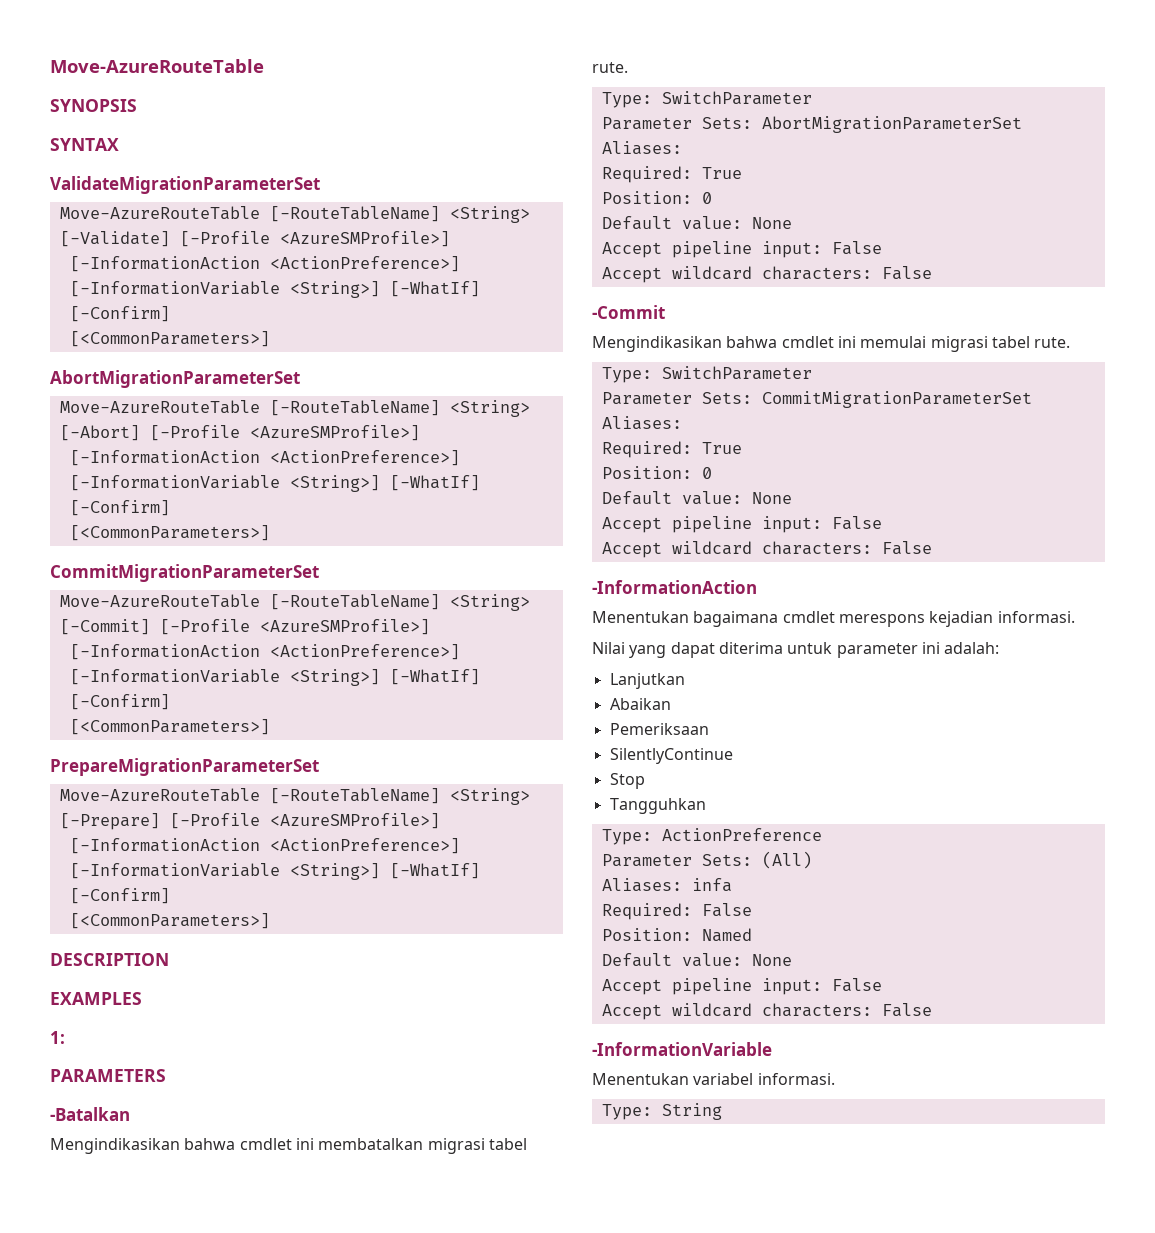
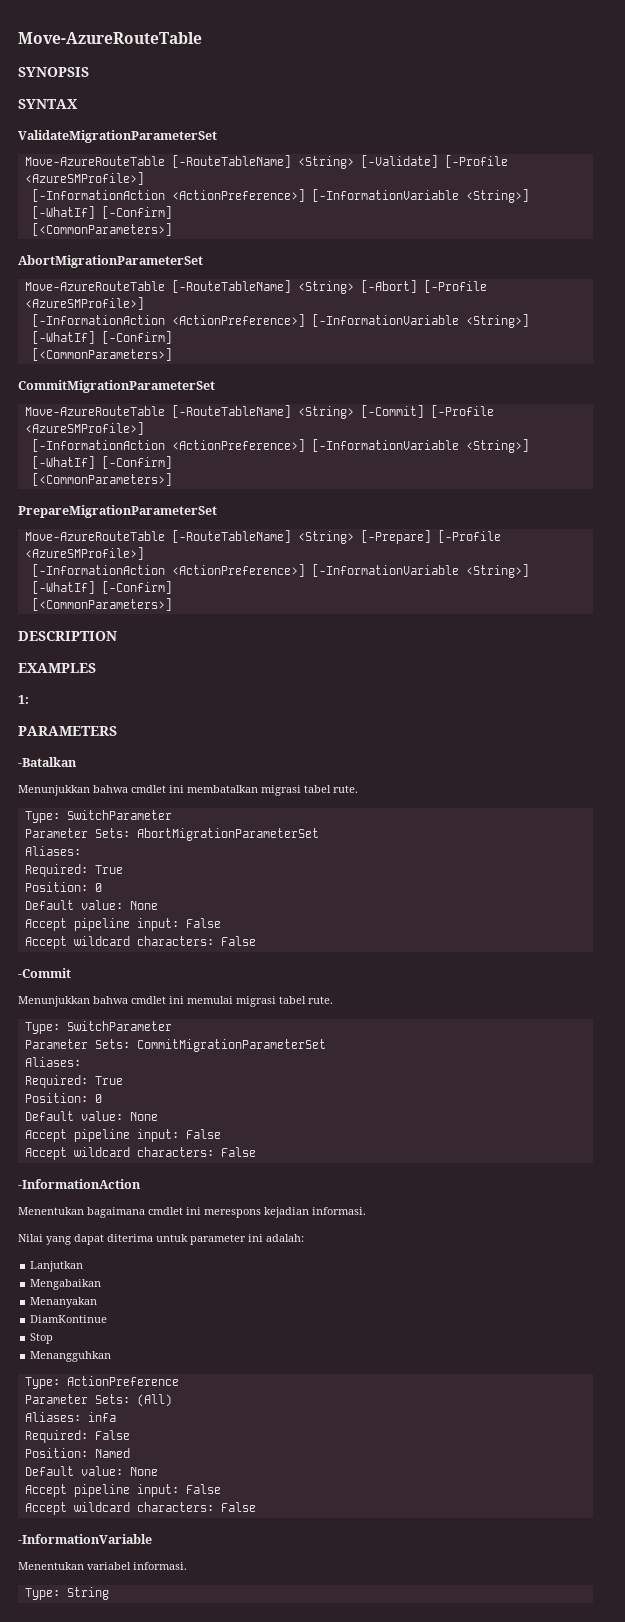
- Mengindikasikan bahwa cmdlet ini membatalkan migrasi tabel rute.
+ Menunjukkan bahwa cmdlet ini membatalkan migrasi tabel rute.
- Mengindikasikan bahwa cmdlet ini memulai migrasi tabel rute.
+ Menunjukkan bahwa cmdlet ini memulai migrasi tabel rute.
- Menentukan bagaimana cmdlet merespons kejadian informasi.
+ Menentukan bagaimana cmdlet ini merespons kejadian informasi.
- Abaikan
- Pemeriksaan
- SilentlyContinue
+ Mengabaikan
+ Menanyakan
+ DiamKontinue
- Tangguhkan
+ Menangguhkan

